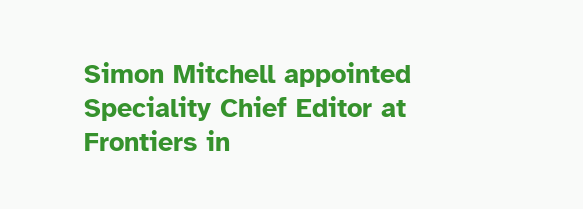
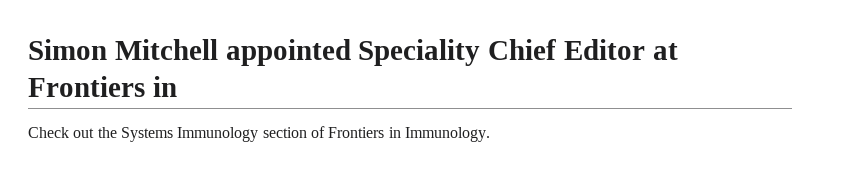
+ Check out the Systems Immunology section of Frontiers in Immunology.

